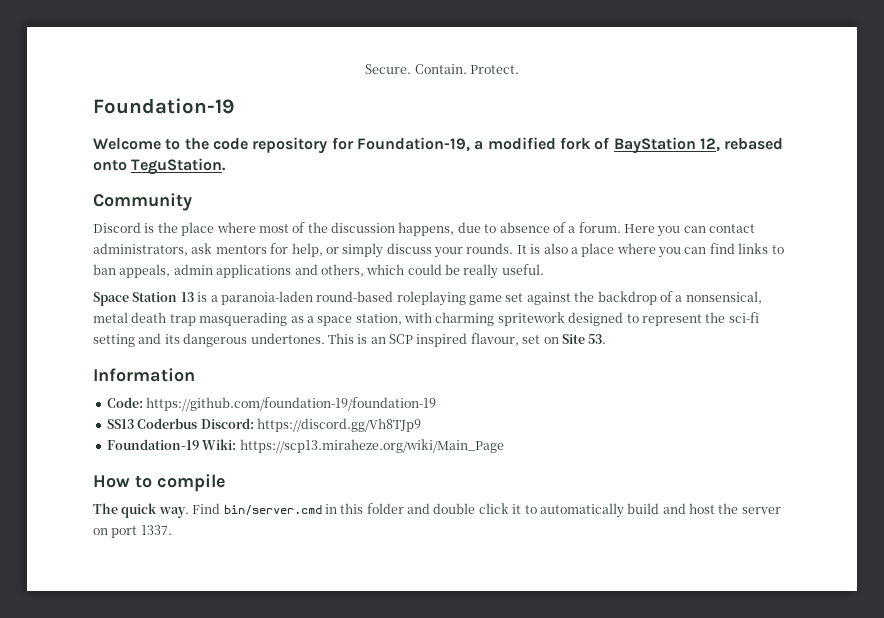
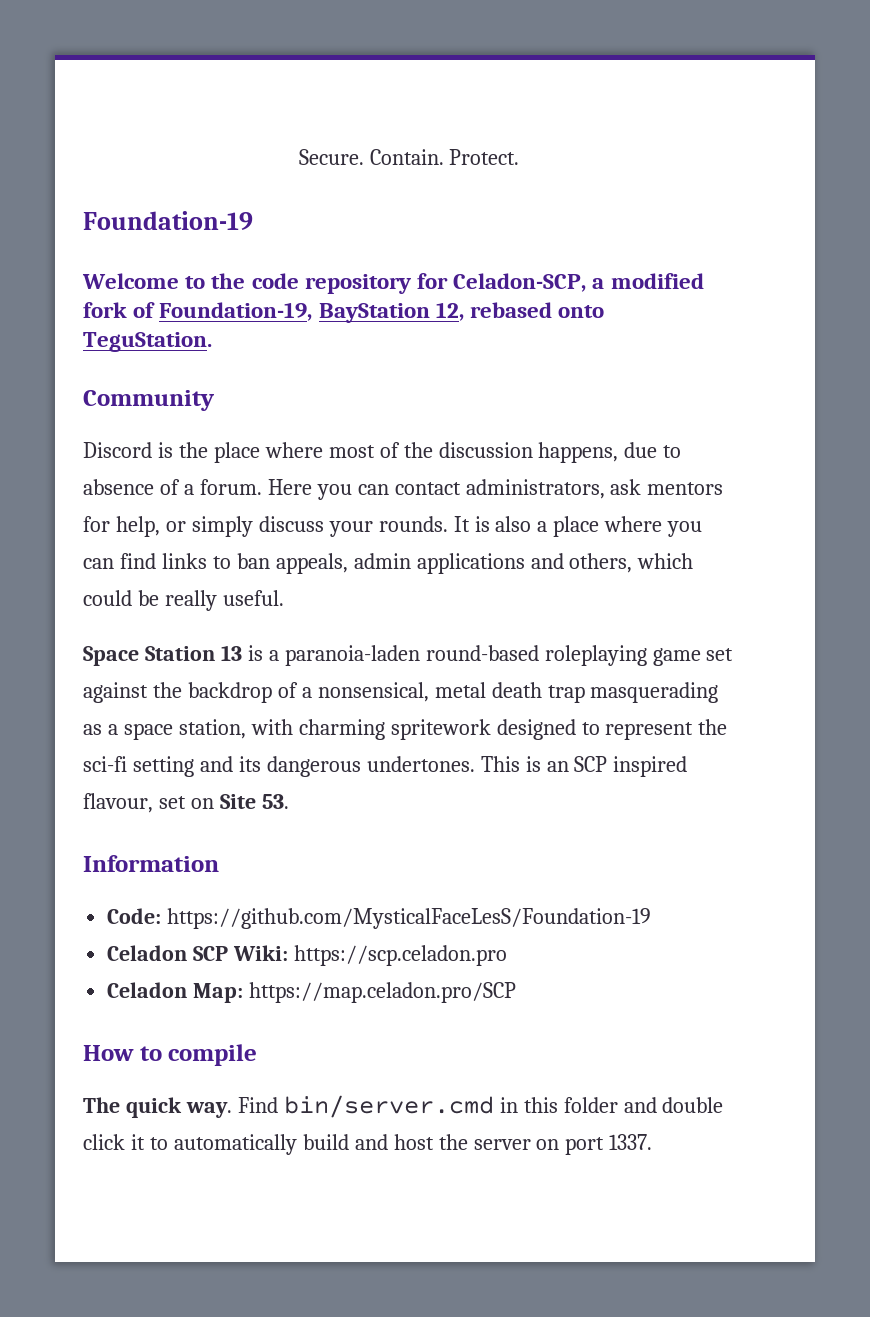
- Welcome to the code repository for Foundation-19, a modified fork of BayStation 12, rebased onto TeguStation.
+ Welcome to the code repository for Celadon-SCP, a modified fork of Foundation-19, BayStation 12, rebased onto TeguStation.
- Code: https://github.com/foundation-19/foundation-19
- SS13 Coderbus Discord: https://discord.gg/Vh8TJp9
- Foundation-19 Wiki: https://scp13.miraheze.org/wiki/Main_Page
+ Code: https://github.com/MysticalFaceLesS/Foundation-19
+ Celadon SCP Wiki: https://scp.celadon.pro
+ Celadon Map: https://map.celadon.pro/SCP

